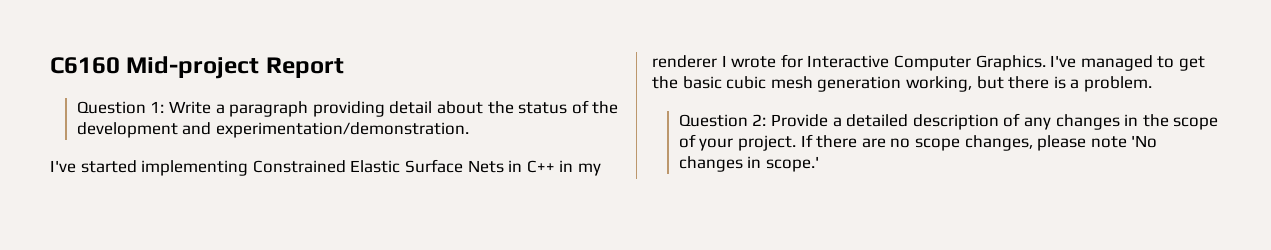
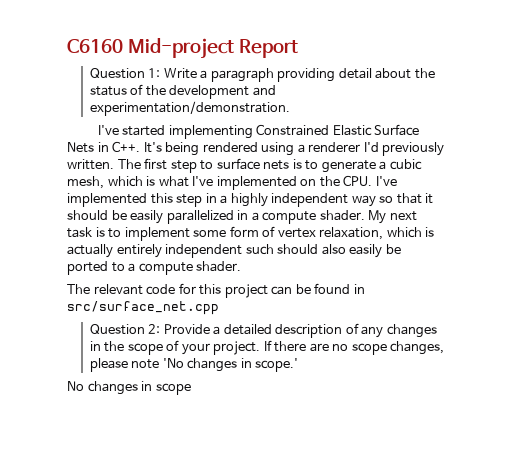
- I've started implementing Constrained Elastic Surface Nets in C++ in my renderer I wrote for Interactive Computer Graphics. I've managed to get the basic cubic mesh generation working, but there is a problem.
+ I've started implementing Constrained Elastic Surface Nets in C++. It's being rendered using a renderer I'd previously written. The first step to surface nets is to generate a cubic mesh, which is what I've implemented on the CPU. I've implemented this step in a highly independent way so that it should be easily parallelized in a compute shader. My next task is to implement some form of vertex relaxation, which is actually entirely independent such should also easily be ported to a compute shader.
+ The relevant code for this project can be found in src/surface_net.cpp
+ No changes in scope

